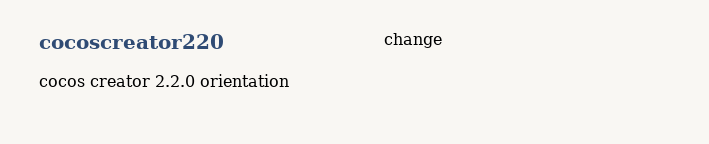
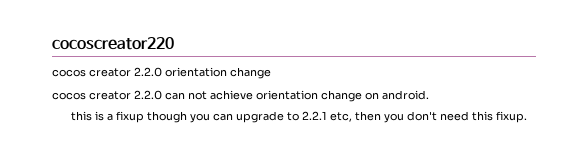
+ cocos creator 2.2.0 can not achieve orientation change on android.
+ this is a fixup though you can upgrade to 2.2.1 etc, then you don't need this fixup.

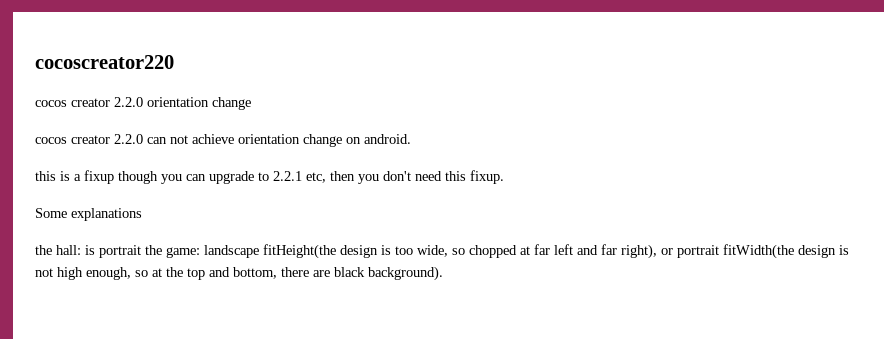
+ Some explanations
+ the hall: is portrait the game: landscape fitHeight(the design is too wide, so chopped at far left and far right), or portrait fitWidth(the design is not high enough, so at the top and bottom, there are black background).

